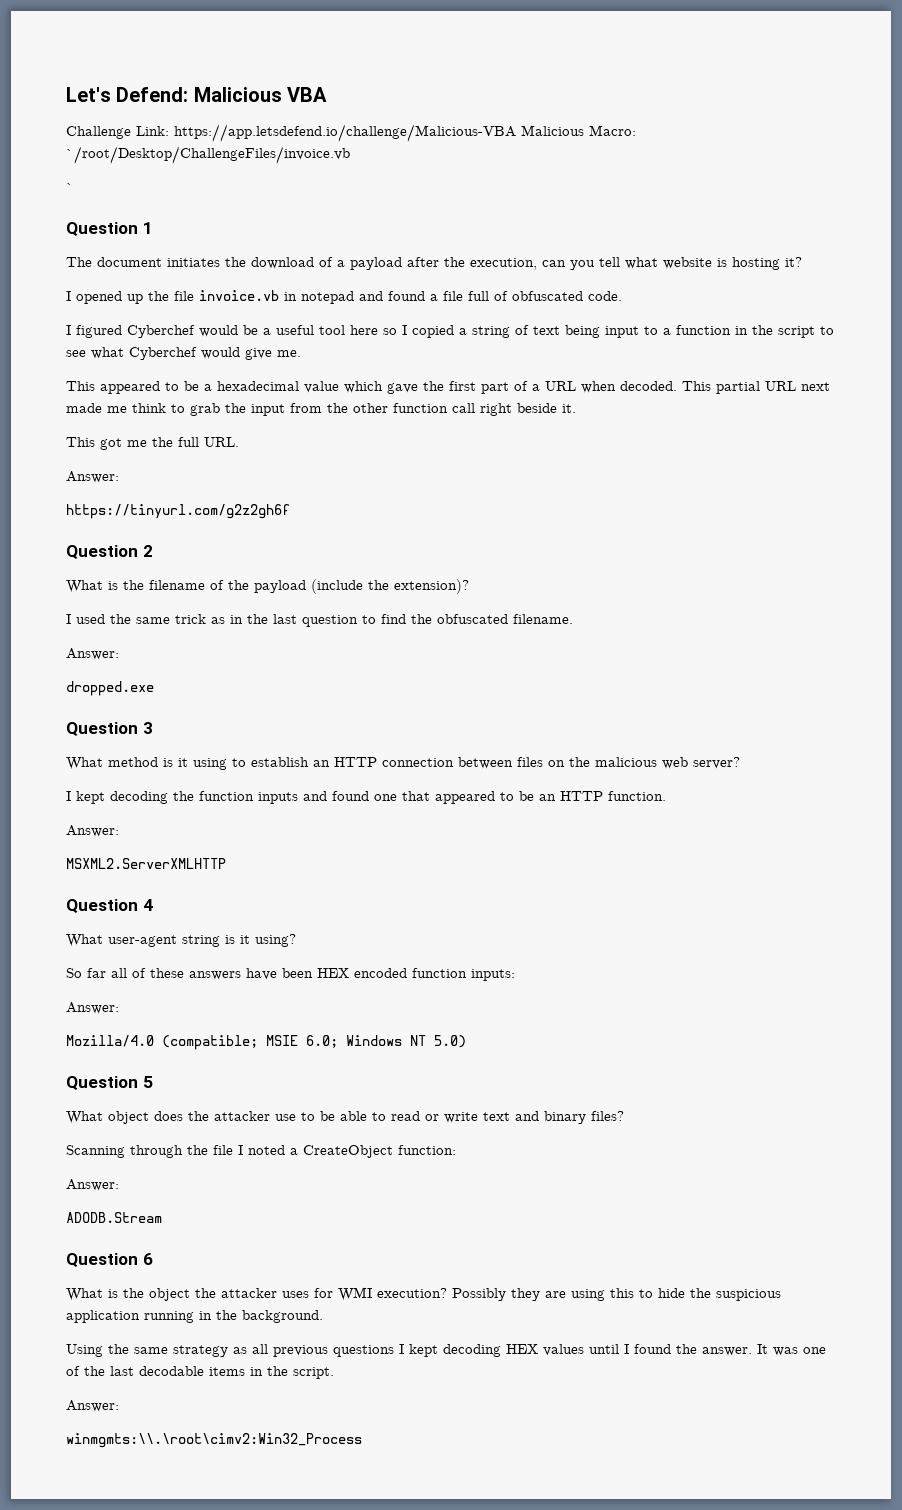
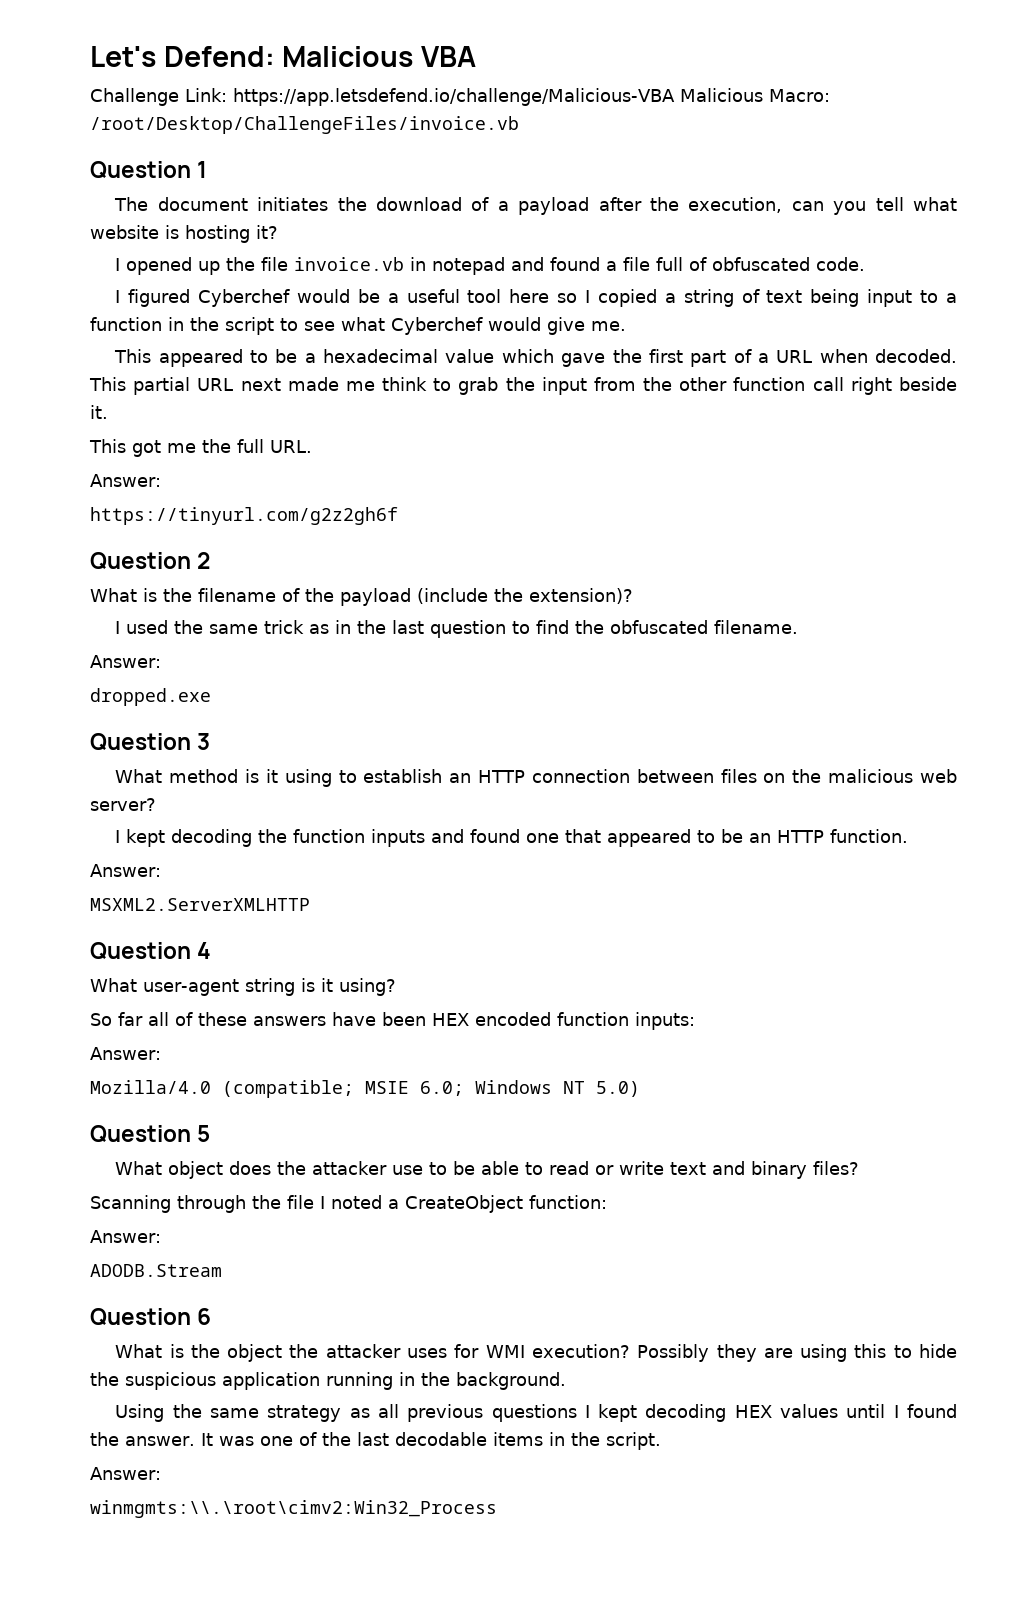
- Challenge Link: https://app.letsdefend.io/challenge/Malicious-VBA Malicious Macro: `/root/Desktop/ChallengeFiles/invoice.vb
- `
+ Challenge Link: https://app.letsdefend.io/challenge/Malicious-VBA Malicious Macro: /root/Desktop/ChallengeFiles/invoice.vb

